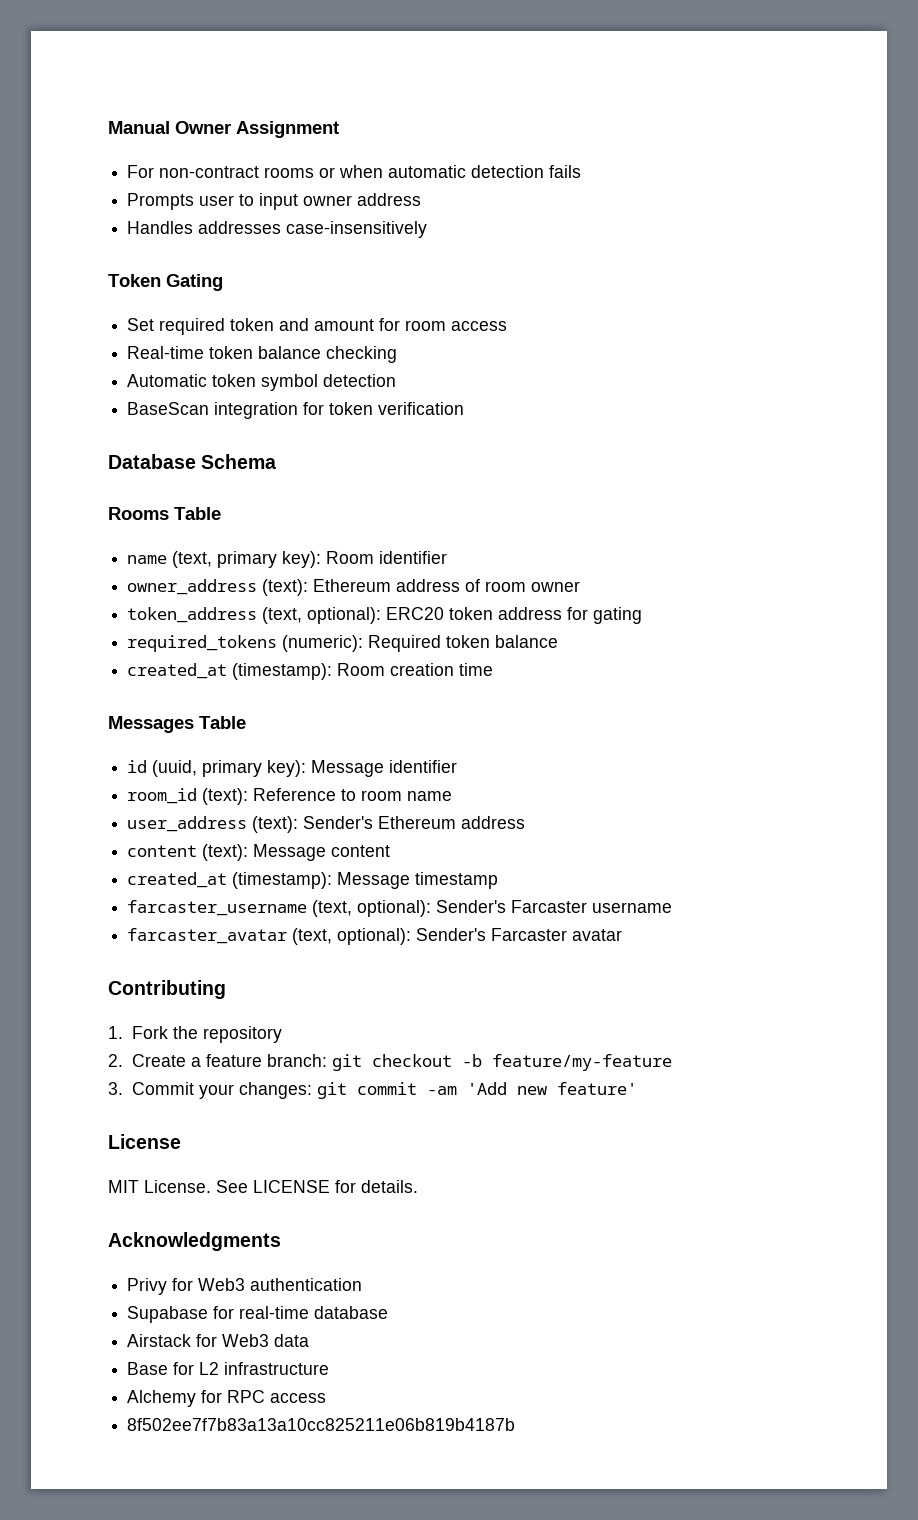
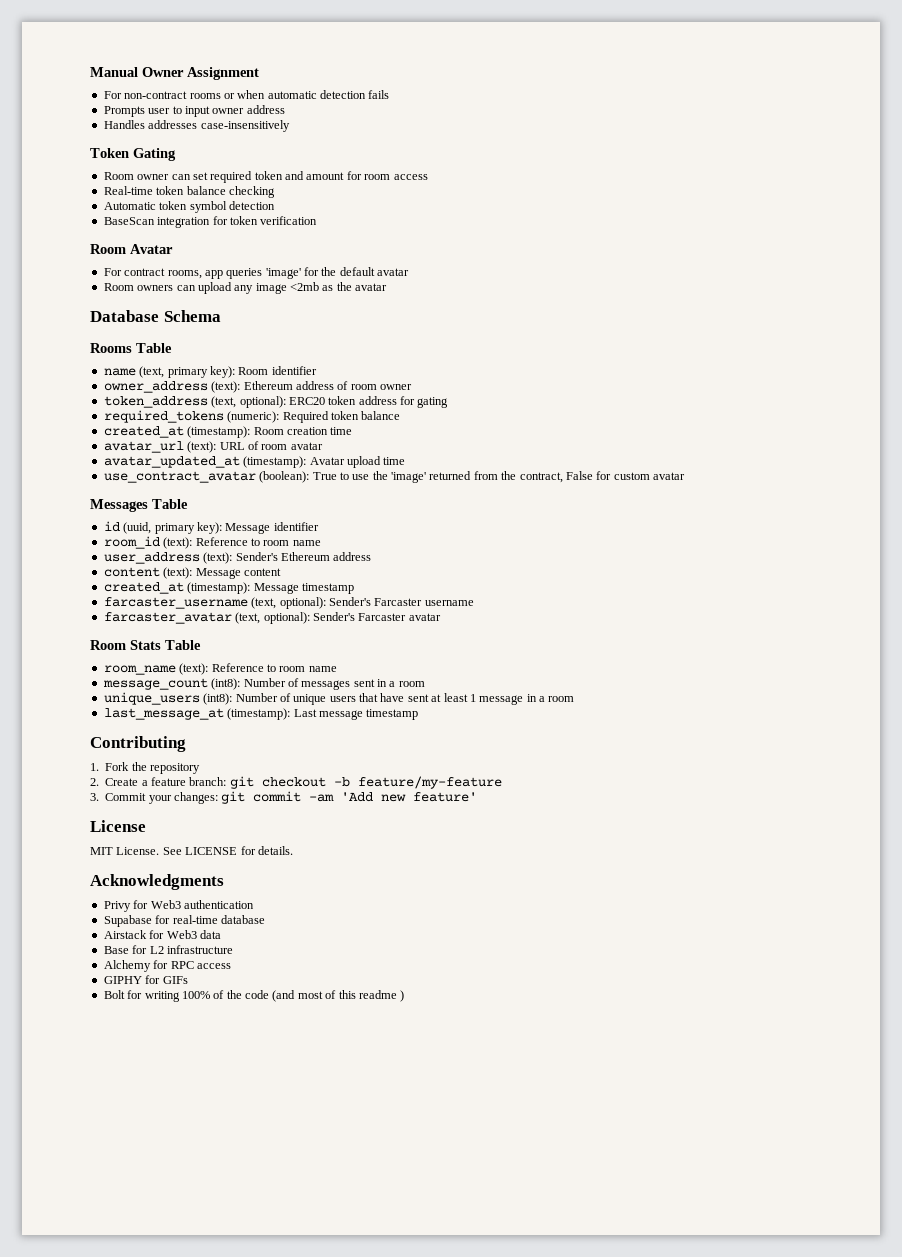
- Set required token and amount for room access
+ Room owner can set required token and amount for room access
+ Room Avatar
+ For contract rooms, app queries 'image' for the default avatar
+ Room owners can upload any image <2mb as the avatar
+ avatar_url (text): URL of room avatar
+ avatar_updated_at (timestamp): Avatar upload time
+ use_contract_avatar (boolean): True to use the 'image' returned from the contract, False for custom avatar
+ Room Stats Table
+ room_name (text): Reference to room name
+ message_count (int8): Number of messages sent in a room
+ unique_users (int8): Number of unique users that have sent at least 1 message in a room
+ last_message_at (timestamp): Last message timestamp
- 8f502ee7f7b83a13a10cc825211e06b819b4187b
+ GIPHY for GIFs
+ Bolt for writing 100% of the code (and most of this readme )

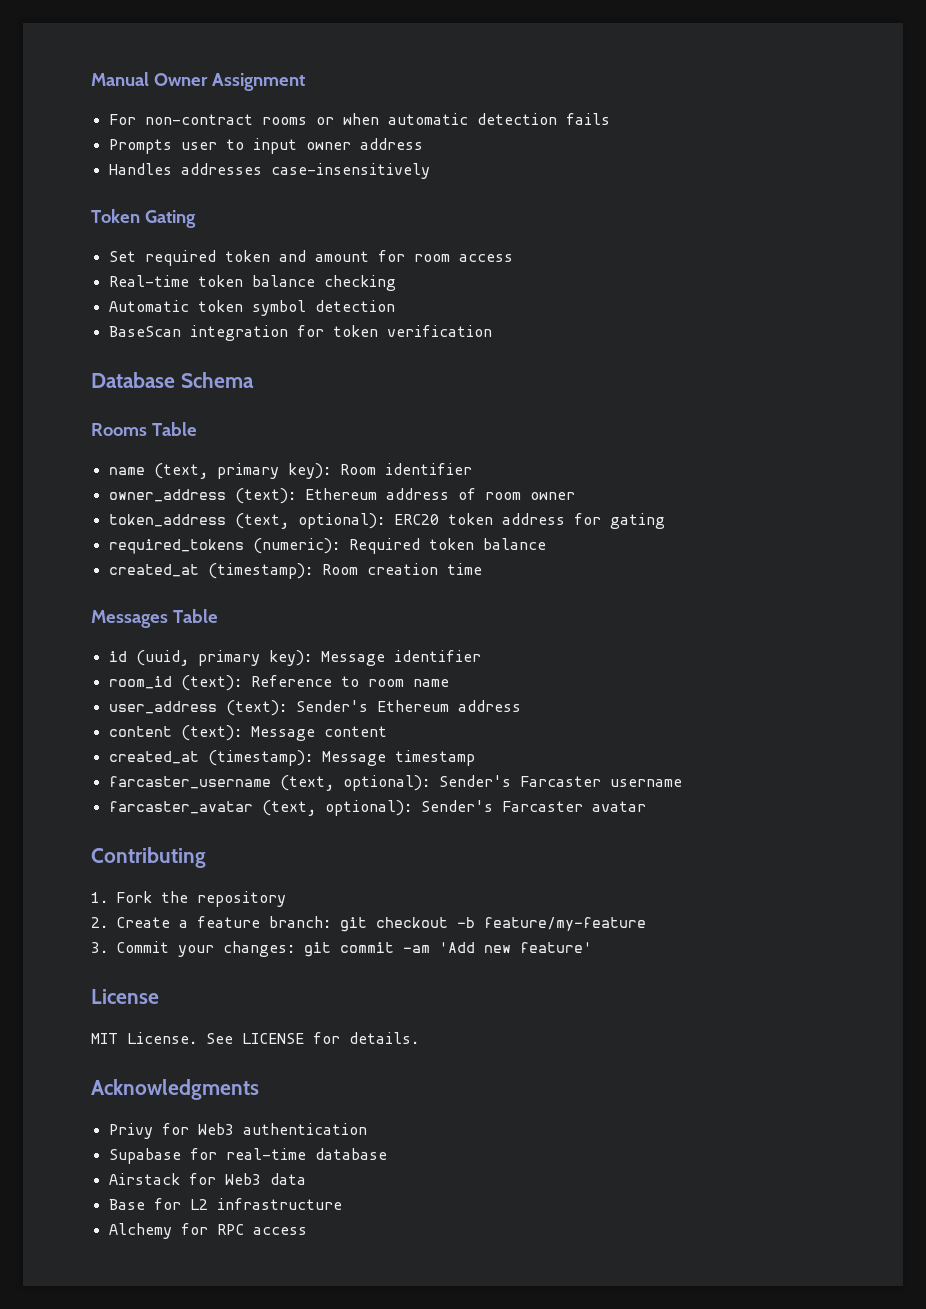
- Room owner can set required token and amount for room access
+ Set required token and amount for room access
- Room Avatar
- For contract rooms, app queries 'image' for the default avatar
- Room owners can upload any image <2mb as the avatar
- avatar_url (text): URL of room avatar
- avatar_updated_at (timestamp): Avatar upload time
- use_contract_avatar (boolean): True to use the 'image' returned from the contract, False for custom avatar
- Room Stats Table
- room_name (text): Reference to room name
- message_count (int8): Number of messages sent in a room
- unique_users (int8): Number of unique users that have sent at least 1 message in a room
- last_message_at (timestamp): Last message timestamp
- GIPHY for GIFs
- Bolt for writing 100% of the code (and most of this readme )

